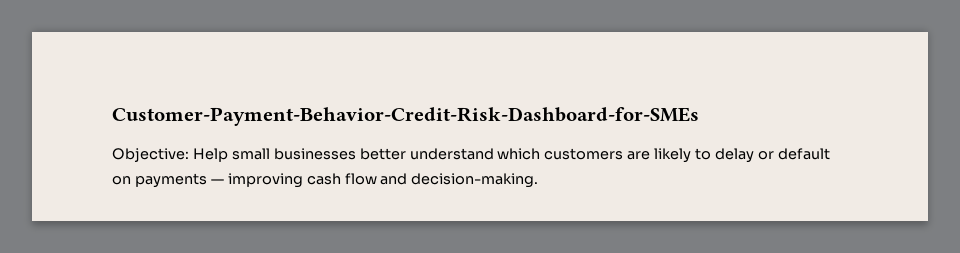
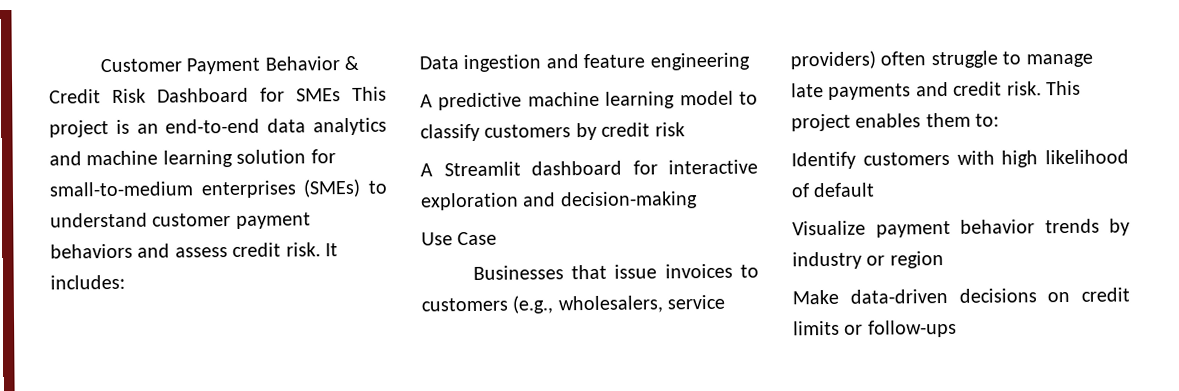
- Customer-Payment-Behavior-Credit-Risk-Dashboard-for-SMEs
- Objective: Help small businesses better understand which customers are likely to delay or default on payments — improving cash flow and decision-making.
+ Customer Payment Behavior & Credit Risk Dashboard for SMEs This project is an end-to-end data analytics and machine learning solution for small-to-medium enterprises (SMEs) to understand customer payment behaviors and assess credit risk. It includes:
+ Data ingestion and feature engineering
+ A predictive machine learning model to classify customers by credit risk
+ A Streamlit dashboard for interactive exploration and decision-making
+ Use Case
+ Businesses that issue invoices to customers (e.g., wholesalers, service providers) often struggle to manage late payments and credit risk. This project enables them to:
+ Identify customers with high likelihood of default
+ Visualize payment behavior trends by industry or region
+ Make data-driven decisions on credit limits or follow-ups

